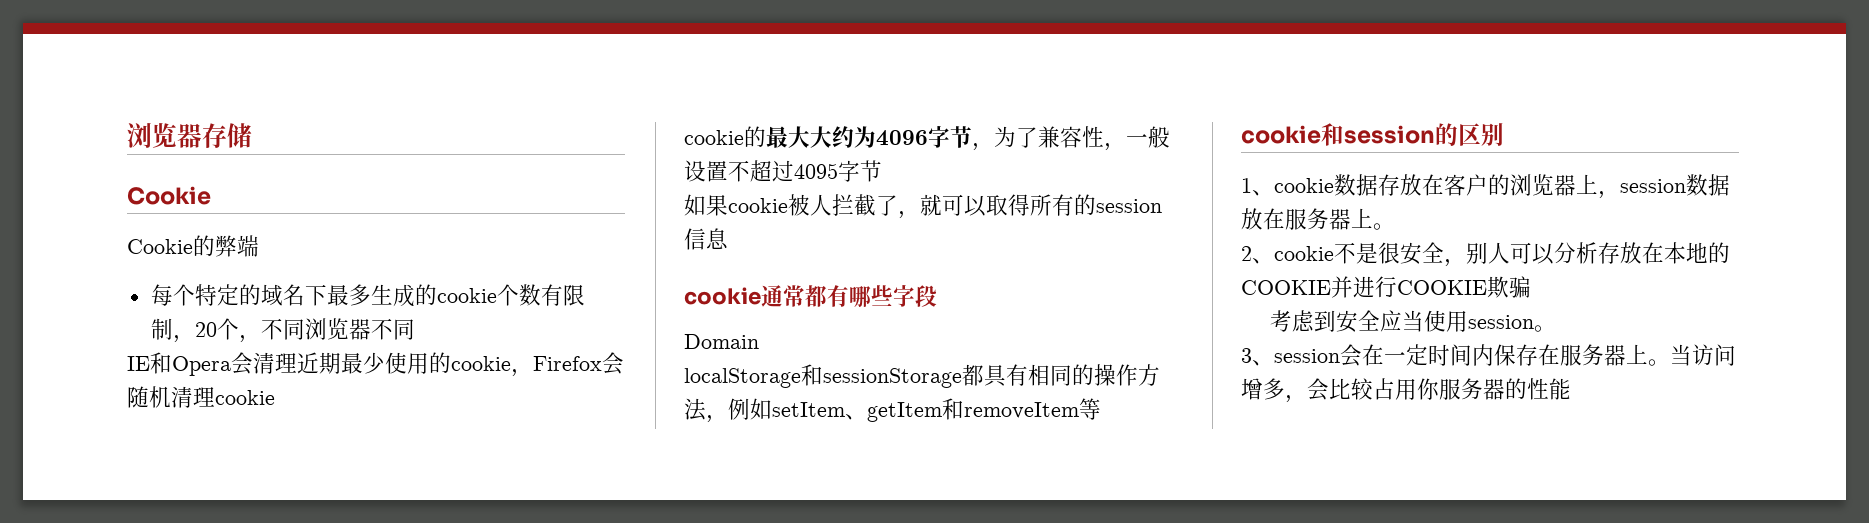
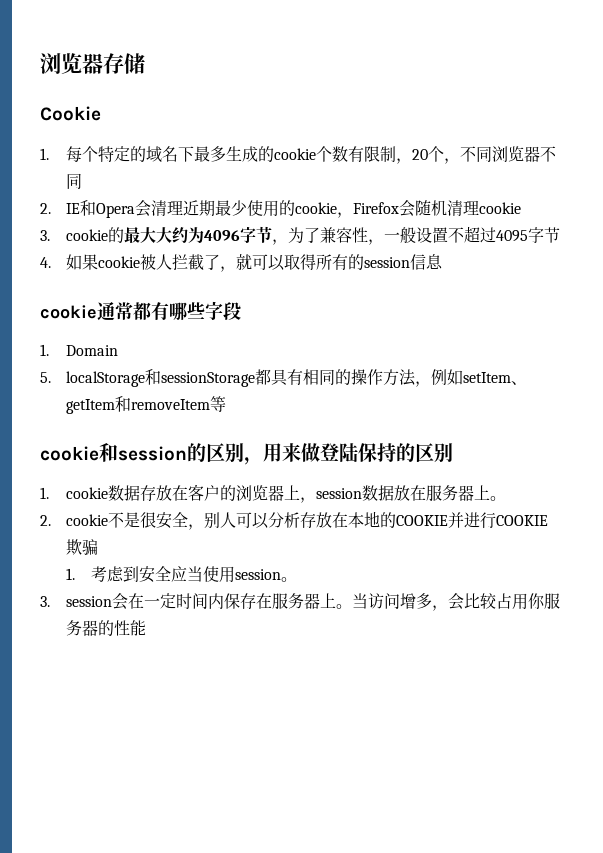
- Cookie的弊端
- 每个特定的域名下最多生成的cookie个数有限制，20个，不同浏览器不同
+ 1.每个特定的域名下最多生成的cookie个数有限制，20个，不同浏览器不同
- IE和Opera会清理近期最少使用的cookie，Firefox会随机清理cookie
+ 2. IE和Opera会清理近期最少使用的cookie，Firefox会随机清理cookie
- cookie的最大大约为4096字节，为了兼容性，一般设置不超过4095字节
+ 3. cookie的最大大约为4096字节，为了兼容性，一般设置不超过4095字节
- 如果cookie被人拦截了，就可以取得所有的session信息
+ 4.如果cookie被人拦截了，就可以取得所有的session信息
- Domain
+ 1. Domain
- localStorage和sessionStorage都具有相同的操作方法，例如setItem、getItem和removeItem等
+ 5. localStorage和sessionStorage都具有相同的操作方法，例如setItem、getItem和removeItem等
- cookie和session的区别
- 1、cookie数据存放在客户的浏览器上，session数据放在服务器上。
+ cookie和session的区别，用来做登陆保持的区别
+ 1. cookie数据存放在客户的浏览器上，session数据放在服务器上。
- 2、cookie不是很安全，别人可以分析存放在本地的COOKIE并进行COOKIE欺骗
+ 2. cookie不是很安全，别人可以分析存放在本地的COOKIE并进行COOKIE欺骗
- 考虑到安全应当使用session。
+ 1.考虑到安全应当使用session。
- 3、session会在一定时间内保存在服务器上。
+ 3. session会在一定时间内保存在服务器上。

